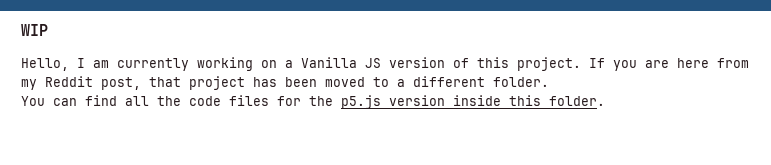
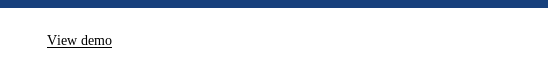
- WIP
- Hello, I am currently working on a Vanilla JS version of this project. If you are here from my Reddit post, that project has been moved to a different folder.
- You can find all the code files for the p5.js version inside this folder.
+ View demo

